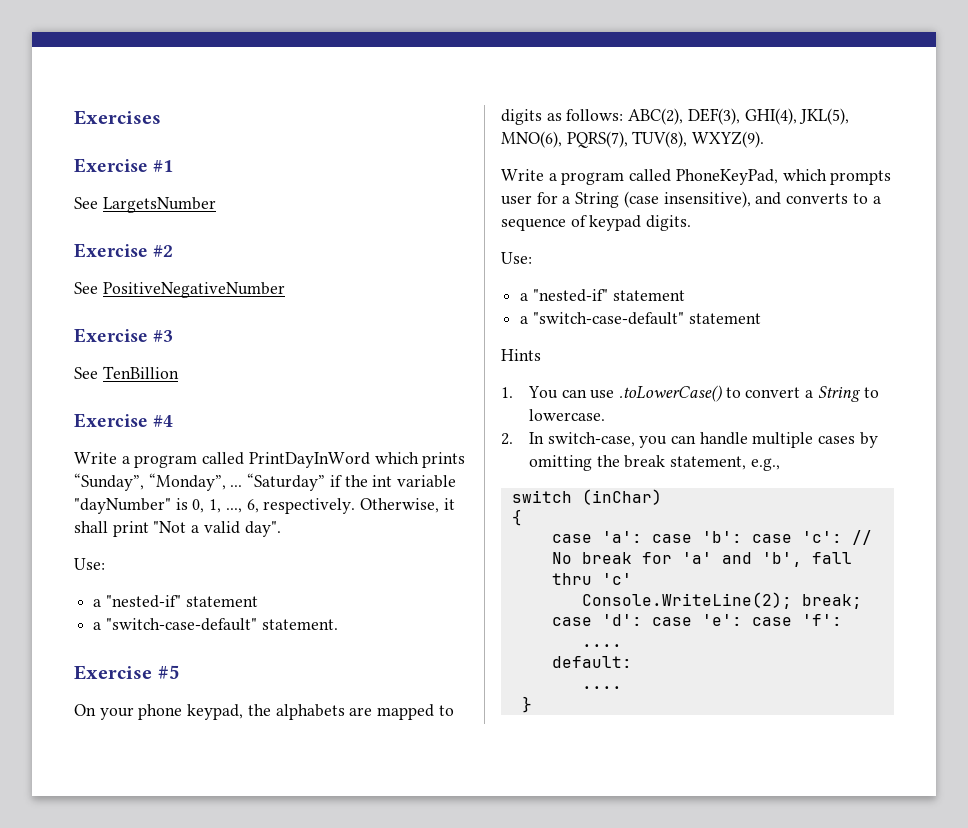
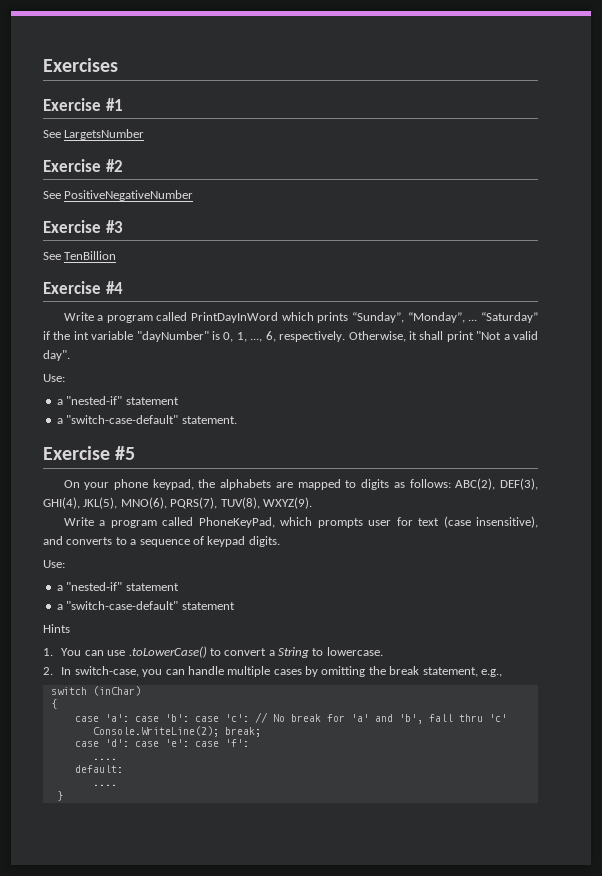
- Write a program called PhoneKeyPad, which prompts user for a String (case insensitive), and converts to a sequence of keypad digits.
+ Write a program called PhoneKeyPad, which prompts user for text (case insensitive), and converts to a sequence of keypad digits.

